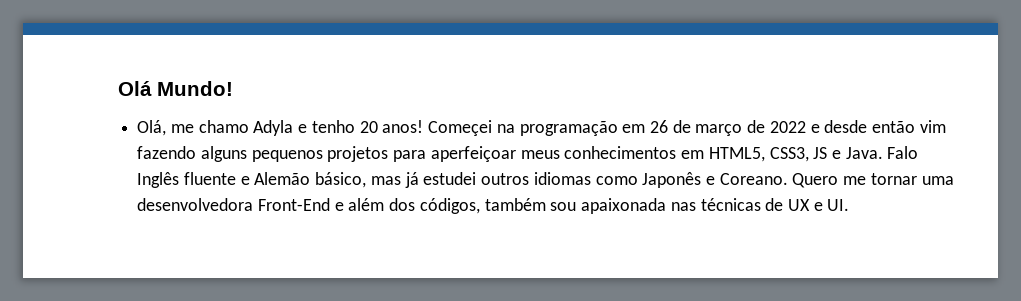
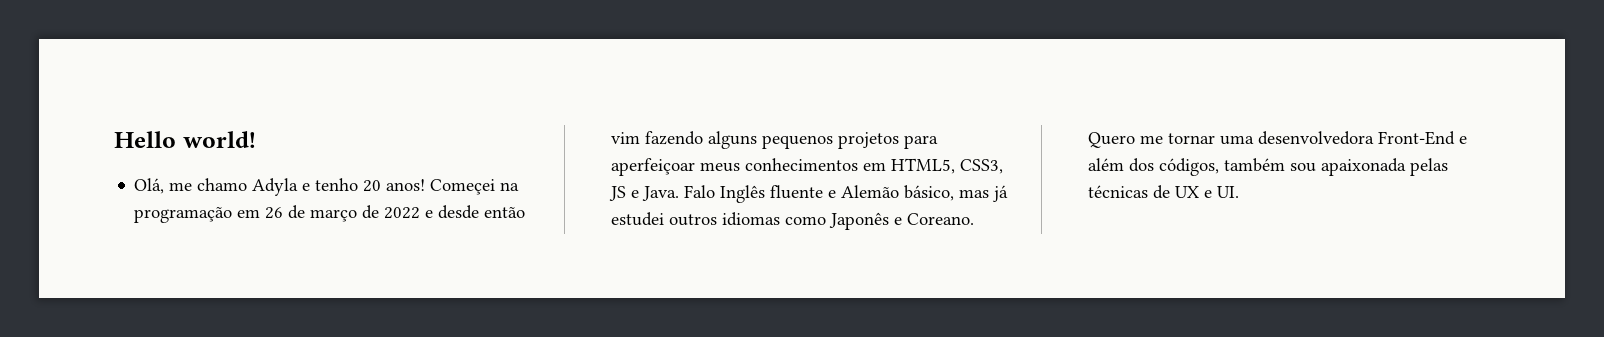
- Olá Mundo!
+ Hello world!
- Quero me tornar uma desenvolvedora Front-End e além dos códigos, também sou apaixonada nas técnicas de UX e UI.
+ Quero me tornar uma desenvolvedora Front-End e além dos códigos, também sou apaixonada pelas técnicas de UX e UI.

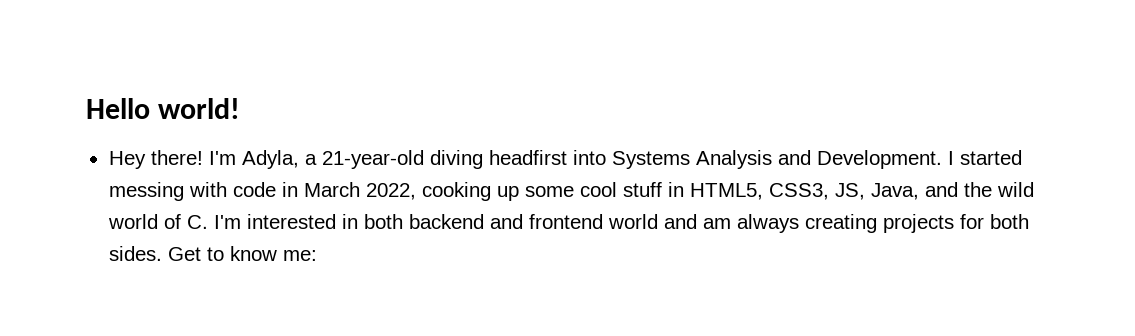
- Olá, me chamo Adyla e tenho 20 anos! Começei na programação em 26 de março de 2022 e desde então vim fazendo alguns pequenos projetos para aperfeiçoar meus conhecimentos em HTML5, CSS3, JS e Java. Falo Inglês fluente e Alemão básico, mas já estudei outros idiomas como Japonês e Coreano. Quero me tornar uma desenvolvedora Front-End e além dos códigos, também sou apaixonada pelas técnicas de UX e UI.
+ Hey there! I'm Adyla, a 21-year-old diving headfirst into Systems Analysis and Development. I started messing with code in March 2022, cooking up some cool stuff in HTML5, CSS3, JS, Java, and the wild world of C. I'm interested in both backend and frontend world and am always creating projects for both sides. Get to know me:

